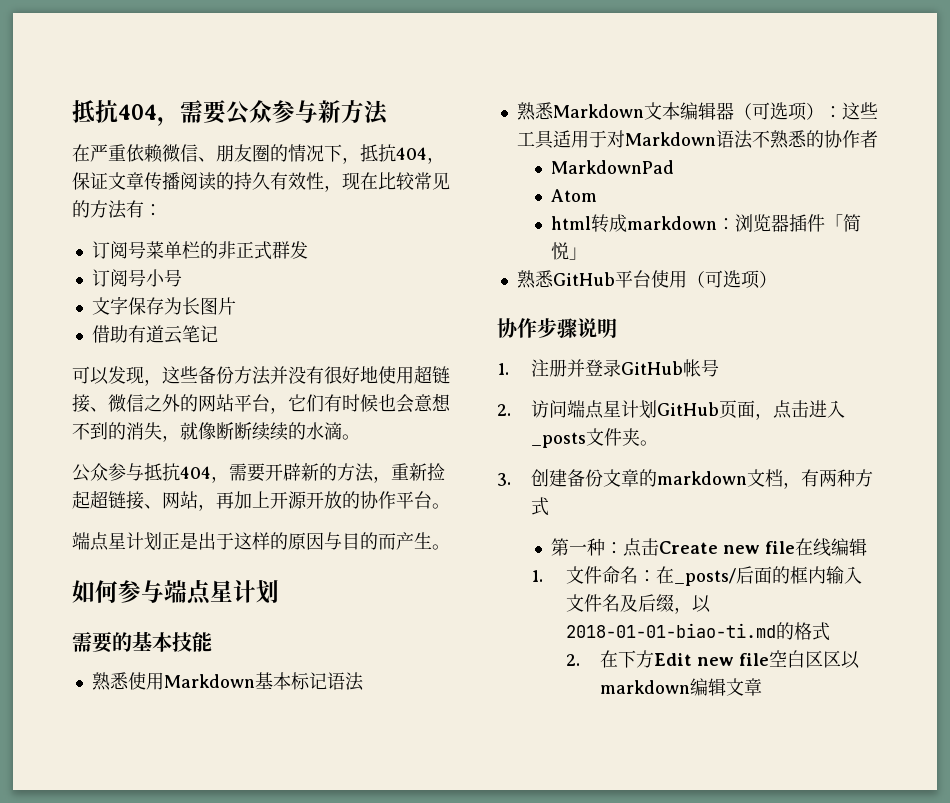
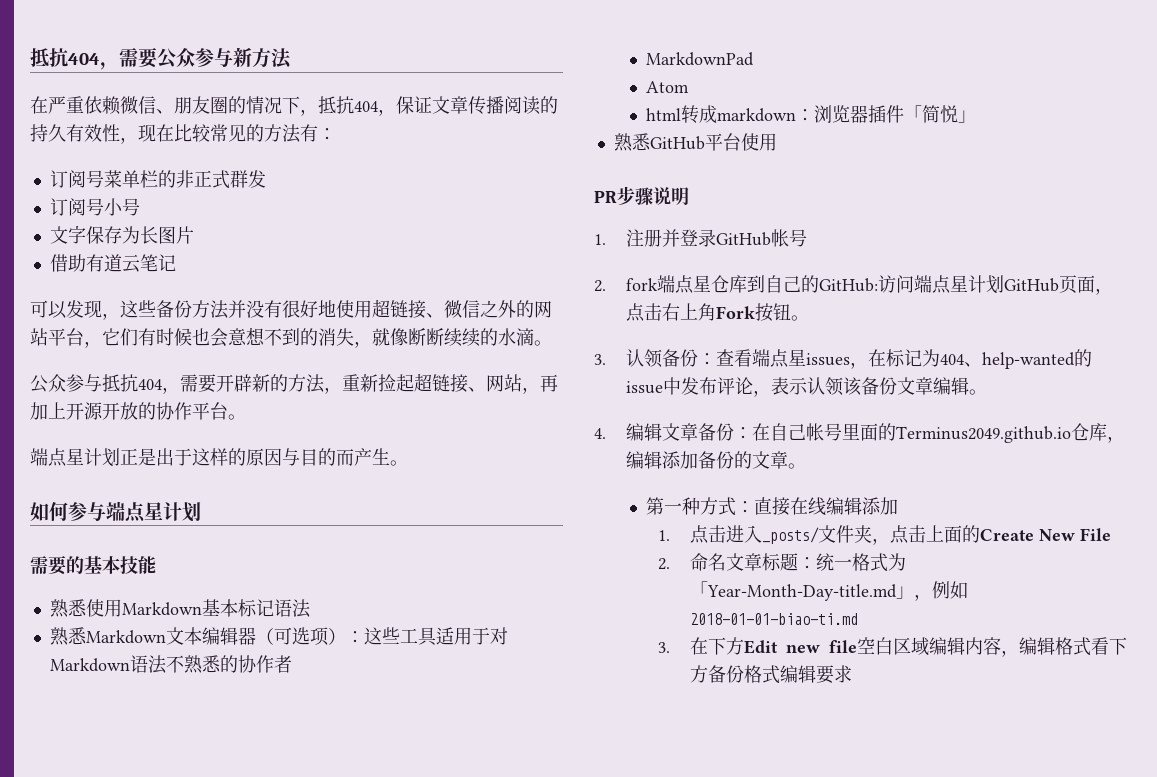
- 熟悉GitHub平台使用（可选项）
- 协作步骤说明
+ 熟悉GitHub平台使用
+ PR步骤说明
- 2.访问端点星计划GitHub页面，点击进入_posts文件夹。
- 3.创建备份文章的markdown文档，有两种方式
- 第一种：点击Create new file在线编辑
- 1.文件命名：在_posts/后面的框内输入文件名及后缀，以2018-01-01-biao-ti.md的格式
- 2.在下方Edit new file空白区区以markdown编辑文章
+ 2. fork端点星仓库到自己的GitHub:访问端点星计划GitHub页面，点击右上角Fork按钮。
+ 3.认领备份：查看端点星issues，在标记为404、help-wanted的issue中发布评论，表示认领该备份文章编辑。
+ 4.编辑文章备份：在自己帐号里面的Terminus2049.github.io仓库，编辑添加备份的文章。
+ 第一种方式：直接在线编辑添加
+ 1.点击进入_posts/文件夹，点击上面的Create New File
+ 2.命名文章标题：统一格式为「Year-Month-Day-title.md」，例如2018-01-01-biao-ti.md
+ 3.在下方Edit new file空白区域编辑内容，编辑格式看下方备份格式编辑要求

